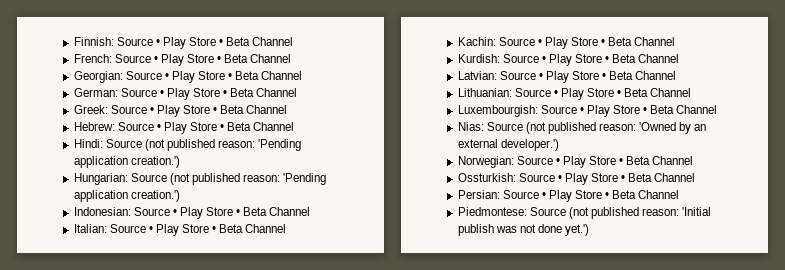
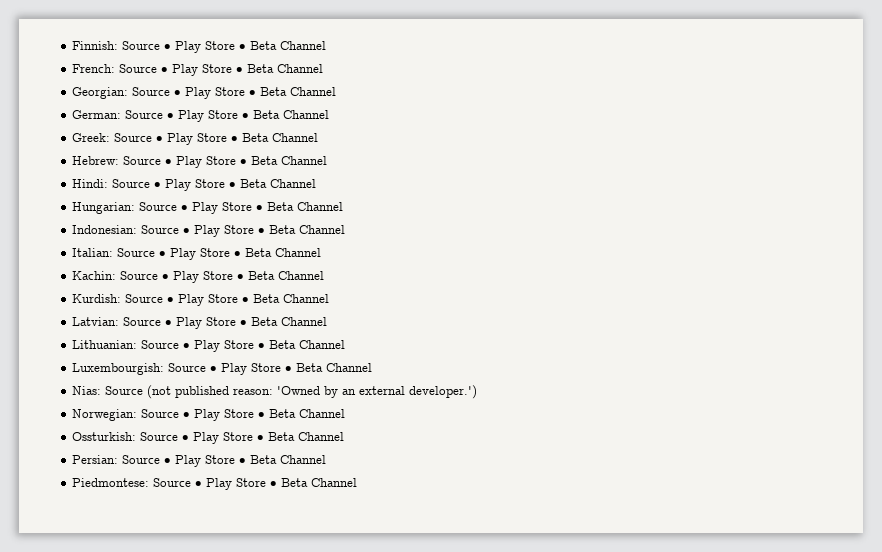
- Hindi: Source (not published reason: 'Pending application creation.')
- Hungarian: Source (not published reason: 'Pending application creation.')
+ Hindi: Source • Play Store • Beta Channel
+ Hungarian: Source • Play Store • Beta Channel
- Piedmontese: Source (not published reason: 'Initial publish was not done yet.')
+ Piedmontese: Source • Play Store • Beta Channel

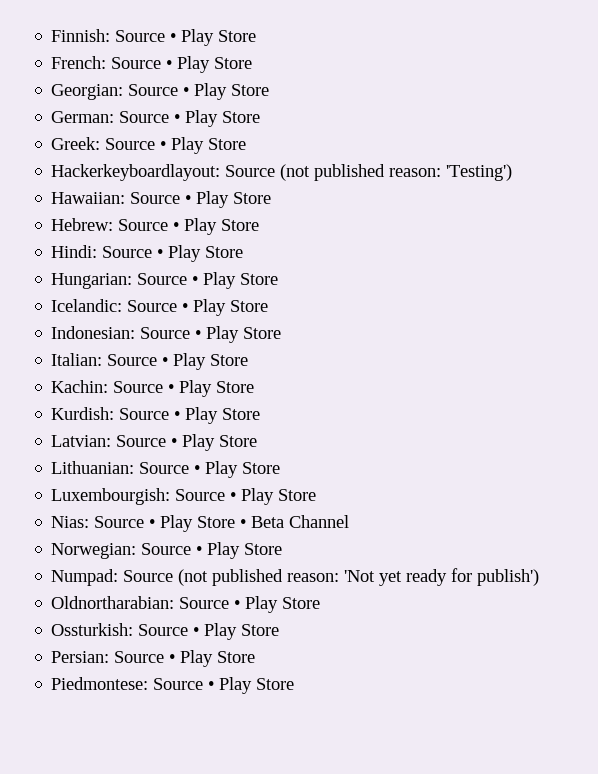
- Finnish: Source • Play Store • Beta Channel
- French: Source • Play Store • Beta Channel
- Georgian: Source • Play Store • Beta Channel
- German: Source • Play Store • Beta Channel
- Greek: Source • Play Store • Beta Channel
- Hebrew: Source • Play Store • Beta Channel
- Hindi: Source • Play Store • Beta Channel
- Hungarian: Source • Play Store • Beta Channel
- Indonesian: Source • Play Store • Beta Channel
- Italian: Source • Play Store • Beta Channel
- Kachin: Source • Play Store • Beta Channel
- Kurdish: Source • Play Store • Beta Channel
- Latvian: Source • Play Store • Beta Channel
- Lithuanian: Source • Play Store • Beta Channel
- Luxembourgish: Source • Play Store • Beta Channel
- Nias: Source (not published reason: 'Owned by an external developer.')
+ Finnish: Source • Play Store
+ French: Source • Play Store
+ Georgian: Source • Play Store
+ German: Source • Play Store
+ Greek: Source • Play Store
+ Hackerkeyboardlayout: Source (not published reason: 'Testing')
+ Hawaiian: Source • Play Store
+ Hebrew: Source • Play Store
+ Hindi: Source • Play Store
+ Hungarian: Source • Play Store
+ Icelandic: Source • Play Store
+ Indonesian: Source • Play Store
+ Italian: Source • Play Store
+ Kachin: Source • Play Store
+ Kurdish: Source • Play Store
+ Latvian: Source • Play Store
+ Lithuanian: Source • Play Store
+ Luxembourgish: Source • Play Store
+ Nias: Source • Play Store • Beta Channel
- Norwegian: Source • Play Store • Beta Channel
+ Norwegian: Source • Play Store
+ Numpad: Source (not published reason: 'Not yet ready for publish')
+ Oldnortharabian: Source • Play Store
- Ossturkish: Source • Play Store • Beta Channel
+ Ossturkish: Source • Play Store
- Persian: Source • Play Store • Beta Channel
+ Persian: Source • Play Store
- Piedmontese: Source • Play Store • Beta Channel
+ Piedmontese: Source • Play Store

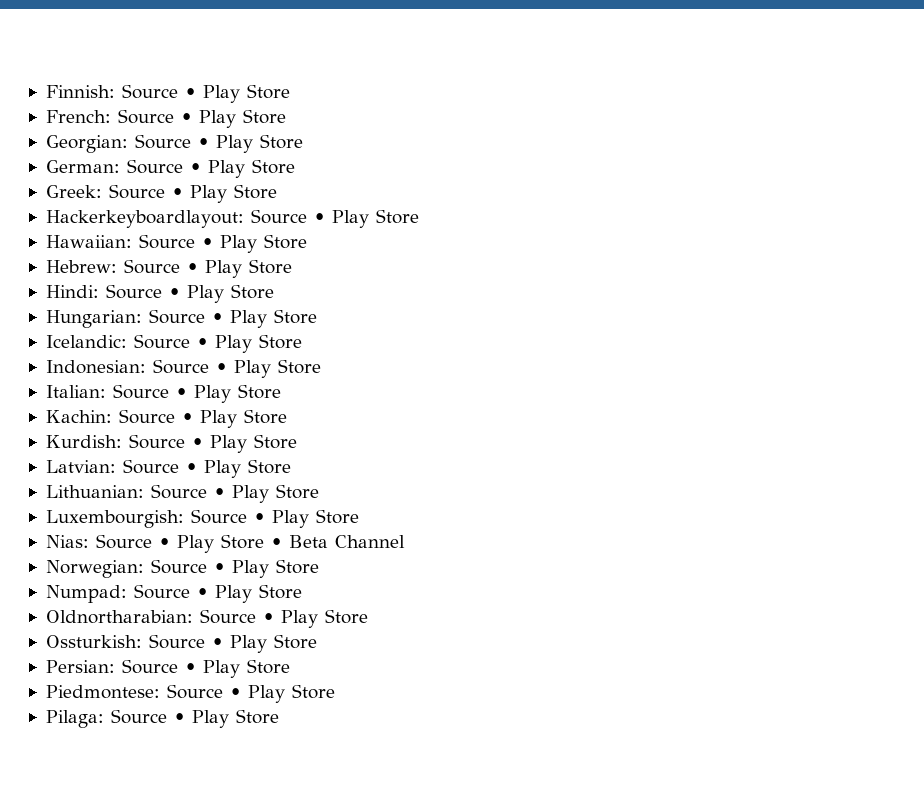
- Hackerkeyboardlayout: Source (not published reason: 'Testing')
+ Hackerkeyboardlayout: Source • Play Store
- Numpad: Source (not published reason: 'Not yet ready for publish')
+ Numpad: Source • Play Store
+ Pilaga: Source • Play Store

